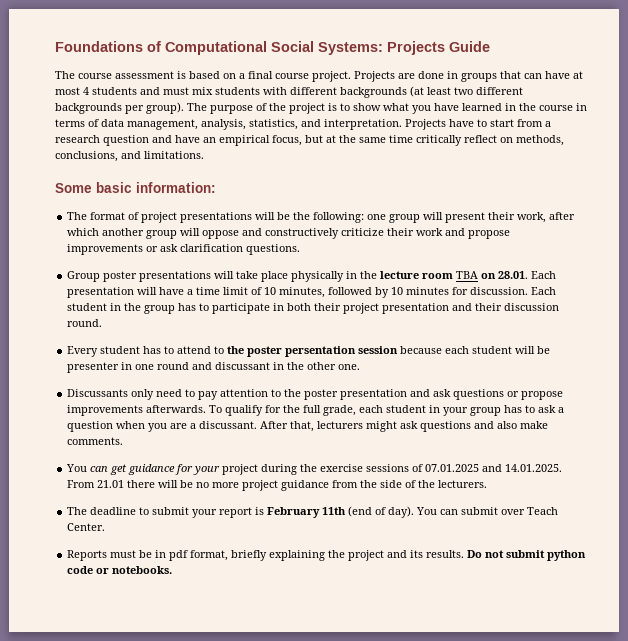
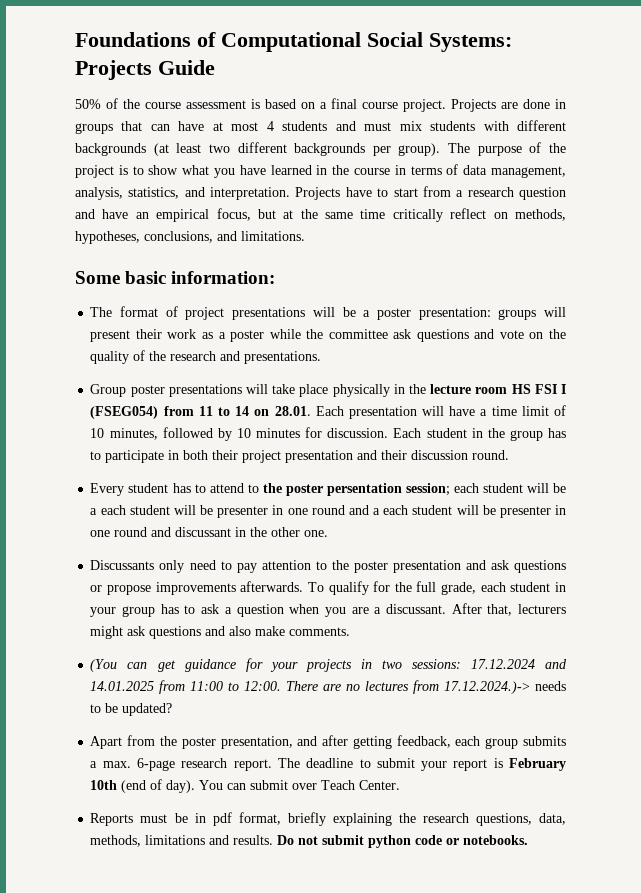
- The course assessment is based on a final course project.
+ 50% of the course assessment is based on a final course project.
- Projects have to start from a research question and have an empirical focus, but at the same time critically reflect on methods, conclusions, and limitations.
+ Projects have to start from a research question and have an empirical focus, but at the same time critically reflect on methods, hypotheses, conclusions, and limitations.
- The format of project presentations will be the following: one group will present their work, after which another group will oppose and constructively criticize their work and propose improvements or ask clarification questions.
+ The format of project presentations will be a poster presentation: groups will present their work as a poster while the committee ask questions and vote on the quality of the research and presentations.
- Group poster presentations will take place physically in the lecture room TBA on 28.01. Each presentation will have a time limit of 10 minutes, followed by 10 minutes for discussion.
+ Group poster presentations will take place physically in the lecture room HS FSI I (FSEG054) from 11 to 14 on 28.01. Each presentation will have a time limit of 10 minutes, followed by 10 minutes for discussion.
- Every student has to attend to the poster persentation session because each student will be presenter in one round and discussant in the other one.
+ Every student has to attend to the poster persentation session; each student will be a each student will be presenter in one round and a each student will be presenter in one round and discussant in the other one.
- You can get guidance for your project during the exercise sessions of 07.01.2025 and 14.01.2025. From 21.01 there will be no more project guidance from the side of the lecturers.
- The deadline to submit your report is February 11th (end of day).
+ (You can get guidance for your projects in two sessions: 17.12.2024 and 14.01.2025 from 11:00 to 12:00. There are no lectures from 17.12.2024.)-> needs to be updated?
+ Apart from the poster presentation, and after getting feedback, each group submits a max. 6-page research report. The deadline to submit your report is February 10th (end of day).
- Reports must be in pdf format, briefly explaining the project and its results.
+ Reports must be in pdf format, briefly explaining the research questions, data, methods, limitations and results.

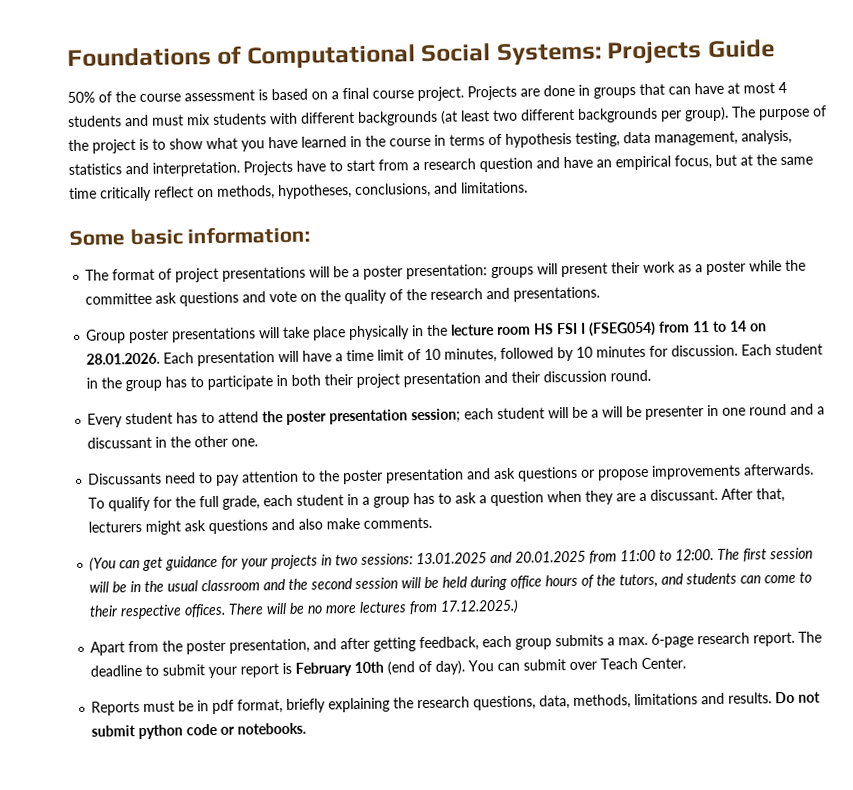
- The purpose of the project is to show what you have learned in the course in terms of data management, analysis, statistics, and interpretation.
+ The purpose of the project is to show what you have learned in the course in terms of hypothesis testing, data management, analysis, statistics and interpretation.
- Group poster presentations will take place physically in the lecture room HS FSI I (FSEG054) from 11 to 14 on 28.01. Each presentation will have a time limit of 10 minutes, followed by 10 minutes for discussion.
+ Group poster presentations will take place physically in the lecture room HS FSI I (FSEG054) from 11 to 14 on 28.01.2026. Each presentation will have a time limit of 10 minutes, followed by 10 minutes for discussion.
- Every student has to attend to the poster persentation session; each student will be a each student will be presenter in one round and a each student will be presenter in one round and discussant in the other one.
+ Every student has to attend the poster presentation session; each student will be a will be presenter in one round and a discussant in the other one.
- Discussants only need to pay attention to the poster presentation and ask questions or propose improvements afterwards.
+ Discussants need to pay attention to the poster presentation and ask questions or propose improvements afterwards.
- To qualify for the full grade, each student in your group has to ask a question when you are a discussant.
+ To qualify for the full grade, each student in a group has to ask a question when they are a discussant.
- (You can get guidance for your projects in two sessions: 17.12.2024 and 14.01.2025 from 11:00 to 12:00.
+ (You can get guidance for your projects in two sessions: 13.01.2025 and 20.01.2025 from 11:00 to 12:00.
- There are no lectures from 17.12.2024.)-> needs to be updated?
+ The first session will be in the usual classroom and the second session will be held during office hours of the tutors, and students can come to their respective offices. There will be no more lectures from 17.12.2025.)

